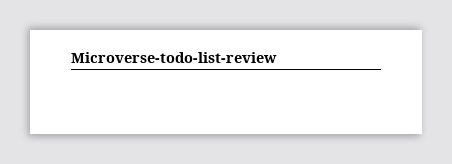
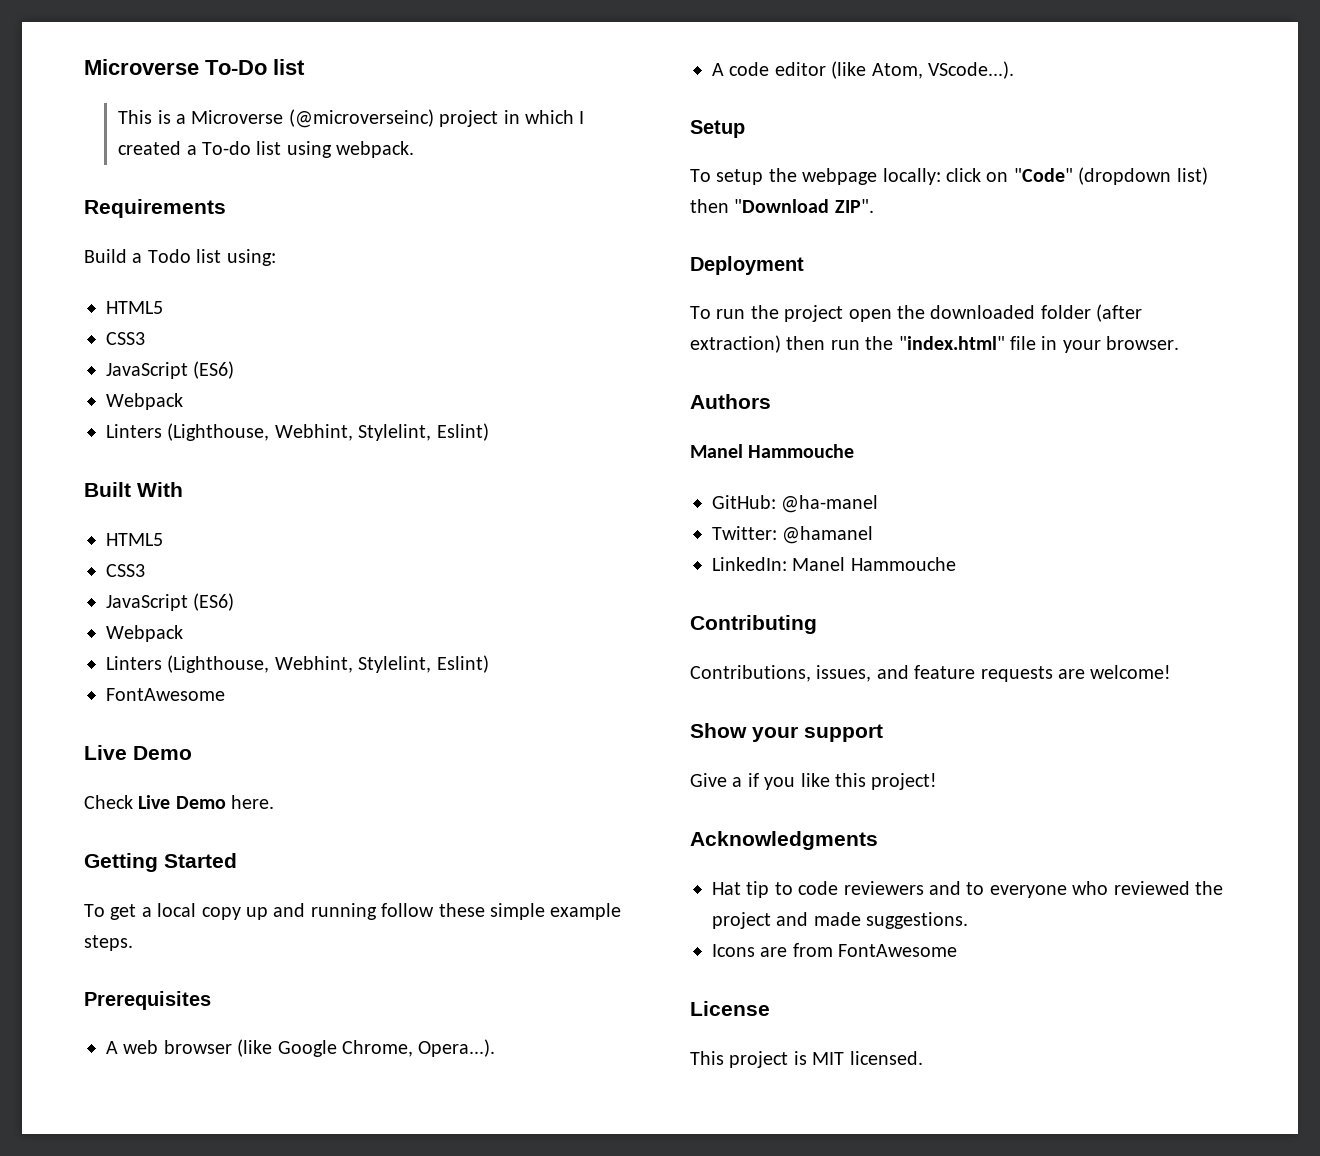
- Microverse-todo-list-review
+ Microverse To-Do list
+ This is a Microverse (@microverseinc) project in which I created a To-do list using webpack.
+ Requirements
+ Build a Todo list using:
+ HTML5
+ CSS3
+ JavaScript (ES6)
+ Webpack
+ Linters (Lighthouse, Webhint, Stylelint, Eslint)
+ Built With
+ HTML5
+ CSS3
+ JavaScript (ES6)
+ Webpack
+ Linters (Lighthouse, Webhint, Stylelint, Eslint)
+ FontAwesome
+ Live Demo
+ Check Live Demo here.
+ Getting Started
+ To get a local copy up and running follow these simple example steps.
+ Prerequisites
+ A web browser (like Google Chrome, Opera...).
+ A code editor (like Atom, VScode...).
+ Setup
+ To setup the webpage locally: click on "Code" (dropdown list) then "Download ZIP".
+ Deployment
+ To run the project open the downloaded folder (after extraction) then run the "index.html" file in your browser.
+ Authors
+ Manel Hammouche
+ GitHub: @ha-manel
+ Twitter: @hamanel
+ LinkedIn: Manel Hammouche
+ Contributing
+ Contributions, issues, and feature requests are welcome!
+ Show your support
+ Give a if you like this project!
+ Acknowledgments
+ Hat tip to code reviewers and to everyone who reviewed the project and made suggestions.
+ Icons are from FontAwesome
+ License
+ This project is MIT licensed.

